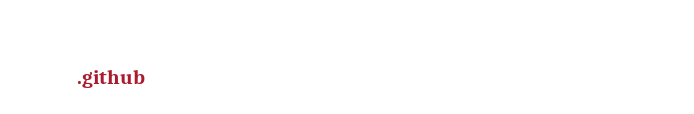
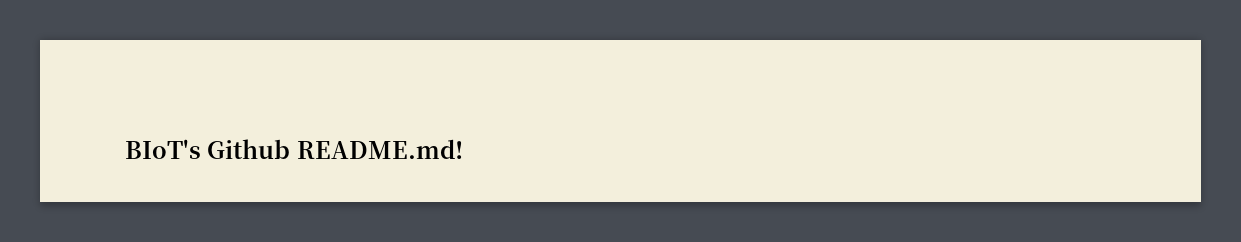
- .github
+ BIoT's Github README.md!

